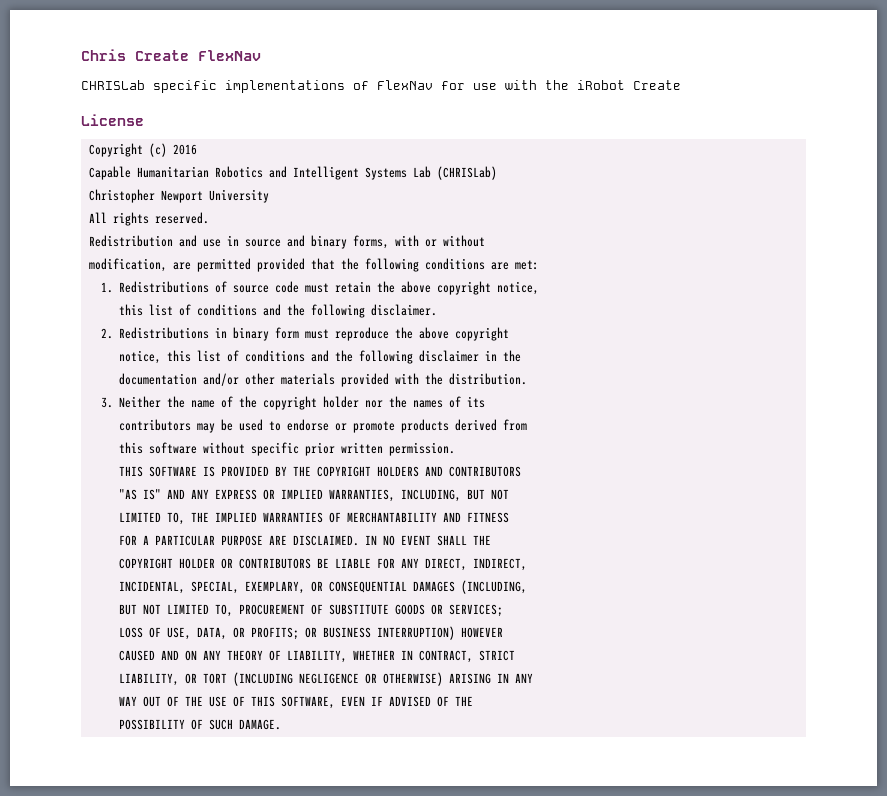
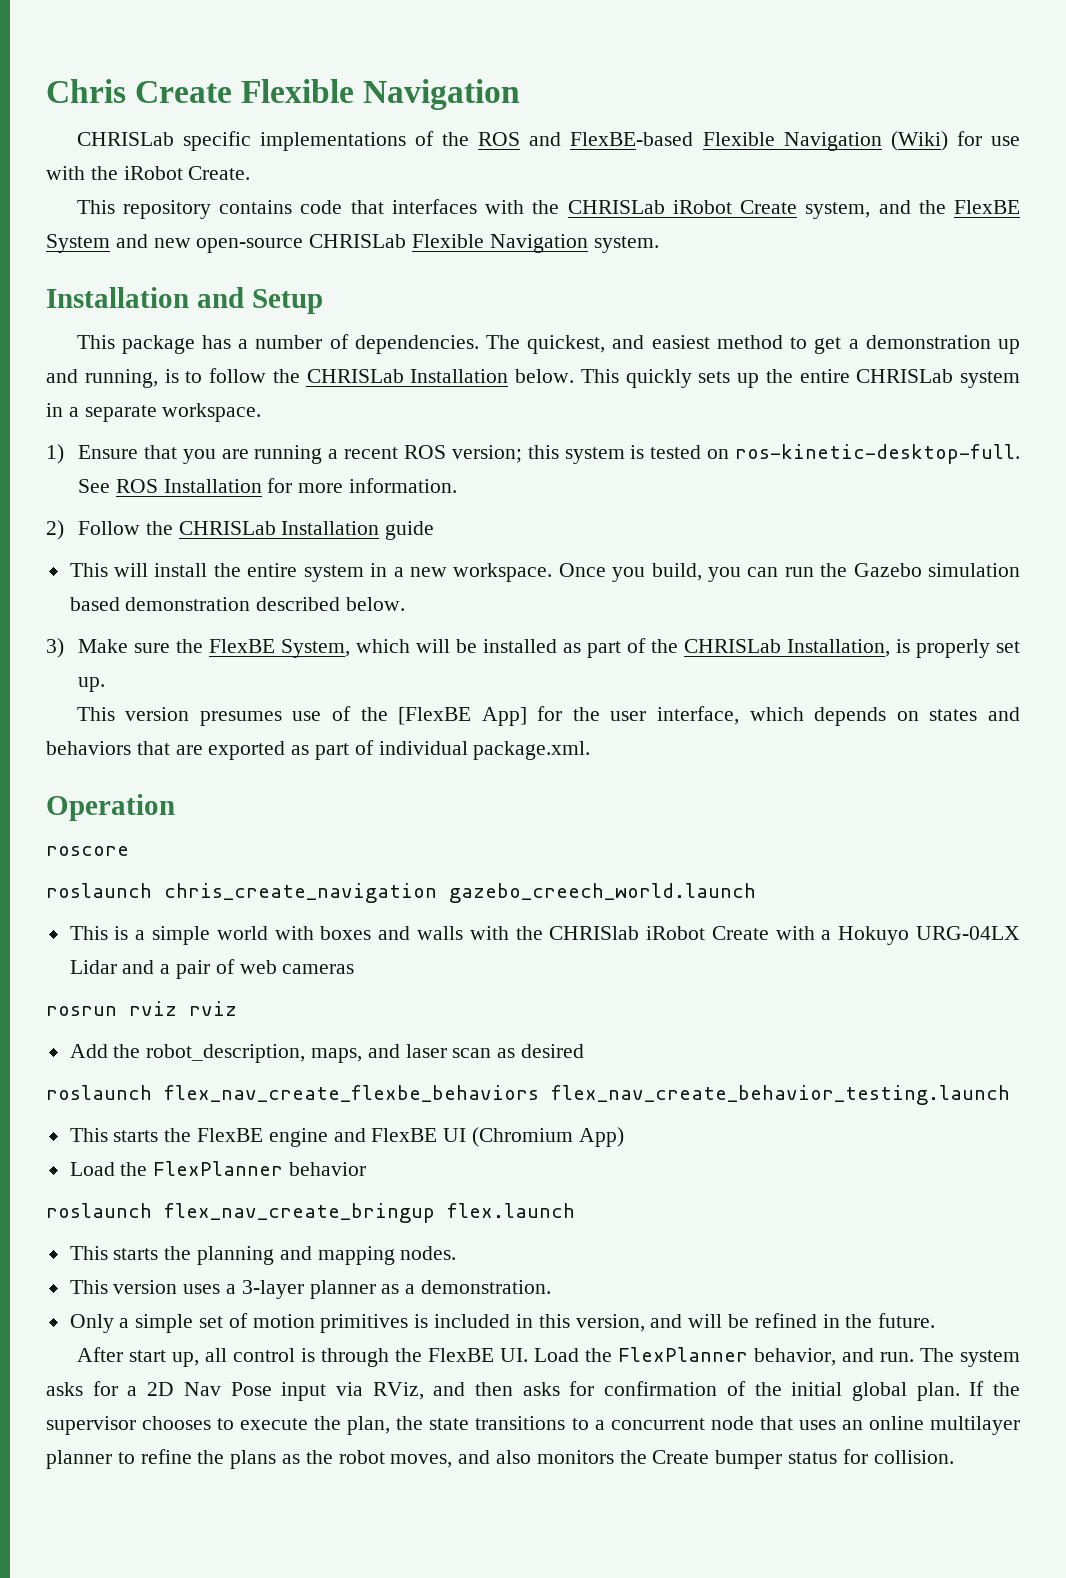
- Chris Create FlexNav
+ Chris Create Flexible Navigation
- CHRISLab specific implementations of FlexNav for use with the iRobot Create
- License
- Copyright (c) 2016
- Capable Humanitarian Robotics and Intelligent Systems Lab (CHRISLab)
- Christopher Newport University
- All rights reserved.
- Redistribution and use in source and binary forms, with or without
- modification, are permitted provided that the following conditions are met:
- 1. Redistributions of source code must retain the above copyright notice,
- this list of conditions and the following disclaimer.
- 2. Redistributions in binary form must reproduce the above copyright
- notice, this list of conditions and the following disclaimer in the
- documentation and/or other materials provided with the distribution.
- 3. Neither the name of the copyright holder nor the names of its
- contributors may be used to endorse or promote products derived from
- this software without specific prior written permission.
- THIS SOFTWARE IS PROVIDED BY THE COPYRIGHT HOLDERS AND CONTRIBUTORS
- "AS IS" AND ANY EXPRESS OR IMPLIED WARRANTIES, INCLUDING, BUT NOT
- LIMITED TO, THE IMPLIED WARRANTIES OF MERCHANTABILITY AND FITNESS
- FOR A PARTICULAR PURPOSE ARE DISCLAIMED. IN NO EVENT SHALL THE
- COPYRIGHT HOLDER OR CONTRIBUTORS BE LIABLE FOR ANY DIRECT, INDIRECT,
- INCIDENTAL, SPECIAL, EXEMPLARY, OR CONSEQUENTIAL DAMAGES (INCLUDING,
- BUT NOT LIMITED TO, PROCUREMENT OF SUBSTITUTE GOODS OR SERVICES;
- LOSS OF USE, DATA, OR PROFITS; OR BUSINESS INTERRUPTION) HOWEVER
- CAUSED AND ON ANY THEORY OF LIABILITY, WHETHER IN CONTRACT, STRICT
- LIABILITY, OR TORT (INCLUDING NEGLIGENCE OR OTHERWISE) ARISING IN ANY
- WAY OUT OF THE USE OF THIS SOFTWARE, EVEN IF ADVISED OF THE
- POSSIBILITY OF SUCH DAMAGE.
+ CHRISLab specific implementations of the ROS and FlexBE-based Flexible Navigation (Wiki) for use with the iRobot Create.
+ This repository contains code that interfaces with the CHRISLab iRobot Create system, and the FlexBE System and new open-source CHRISLab Flexible Navigation system.
+ Installation and Setup
+ This package has a number of dependencies. The quickest, and easiest method to get a demonstration up and running, is to follow the CHRISLab Installation below. This quickly sets up the entire CHRISLab system in a separate workspace.
+ 1) Ensure that you are running a recent ROS version; this system is tested on ros-kinetic-desktop-full. See ROS Installation for more information.
+ 2) Follow the CHRISLab Installation guide
+ This will install the entire system in a new workspace. Once you build, you can run the Gazebo simulation based demonstration described below.
+ 3) Make sure the FlexBE System, which will be installed as part of the CHRISLab Installation, is properly set up.
+ This version presumes use of the [FlexBE App] for the user interface, which depends on states and behaviors that are exported as part of individual package.xml.
+ Operation
+ roscore
+ roslaunch chris_create_navigation gazebo_creech_world.launch
+ This is a simple world with boxes and walls with the CHRISlab iRobot Create with a Hokuyo URG-04LX Lidar and a pair of web cameras
+ rosrun rviz rviz
+ Add the robot_description, maps, and laser scan as desired
+ roslaunch flex_nav_create_flexbe_behaviors flex_nav_create_behavior_testing.launch
+ This starts the FlexBE engine and FlexBE UI (Chromium App)
+ Load the FlexPlanner behavior
+ roslaunch flex_nav_create_bringup flex.launch
+ This starts the planning and mapping nodes.
+ This version uses a 3-layer planner as a demonstration.
+ Only a simple set of motion primitives is included in this version, and will be refined in the future.
+ After start up, all control is through the FlexBE UI. Load the FlexPlanner behavior, and run. The system asks for a 2D Nav Pose input via RViz, and then asks for confirmation of the initial global plan. If the supervisor chooses to execute the plan, the state transitions to a concurrent node that uses an online multilayer planner to refine the plans as the robot moves, and also monitors the Create bumper status for collision.

